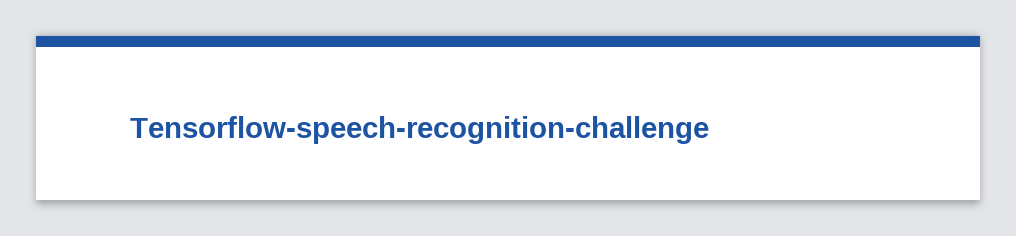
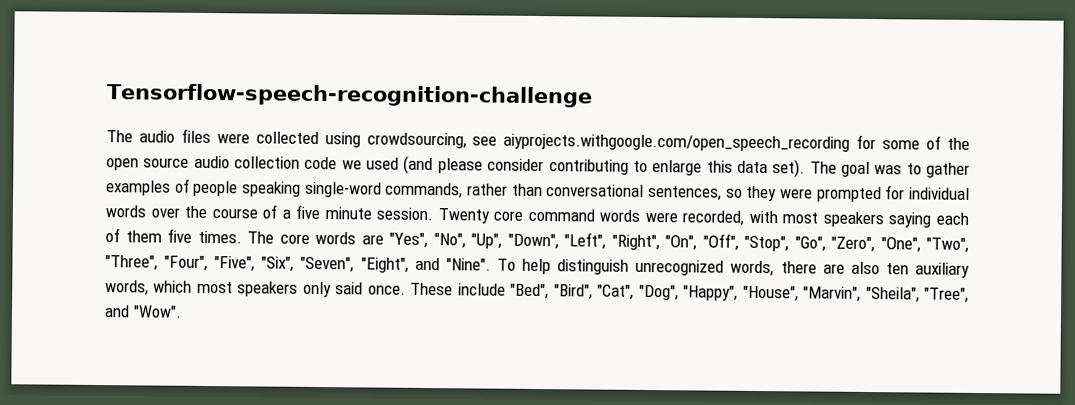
+ The audio files were collected using crowdsourcing, see aiyprojects.withgoogle.com/open_speech_recording for some of the open source audio collection code we used (and please consider contributing to enlarge this data set). The goal was to gather examples of people speaking single-word commands, rather than conversational sentences, so they were prompted for individual words over the course of a five minute session. Twenty core command words were recorded, with most speakers saying each of them five times. The core words are "Yes", "No", "Up", "Down", "Left", "Right", "On", "Off", "Stop", "Go", "Zero", "One", "Two", "Three", "Four", "Five", "Six", "Seven", "Eight", and "Nine". To help distinguish unrecognized words, there are also ten auxiliary words, which most speakers only said once. These include "Bed", "Bird", "Cat", "Dog", "Happy", "House", "Marvin", "Sheila", "Tree", and "Wow".

